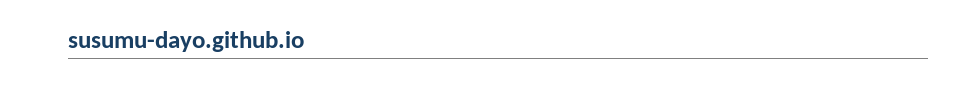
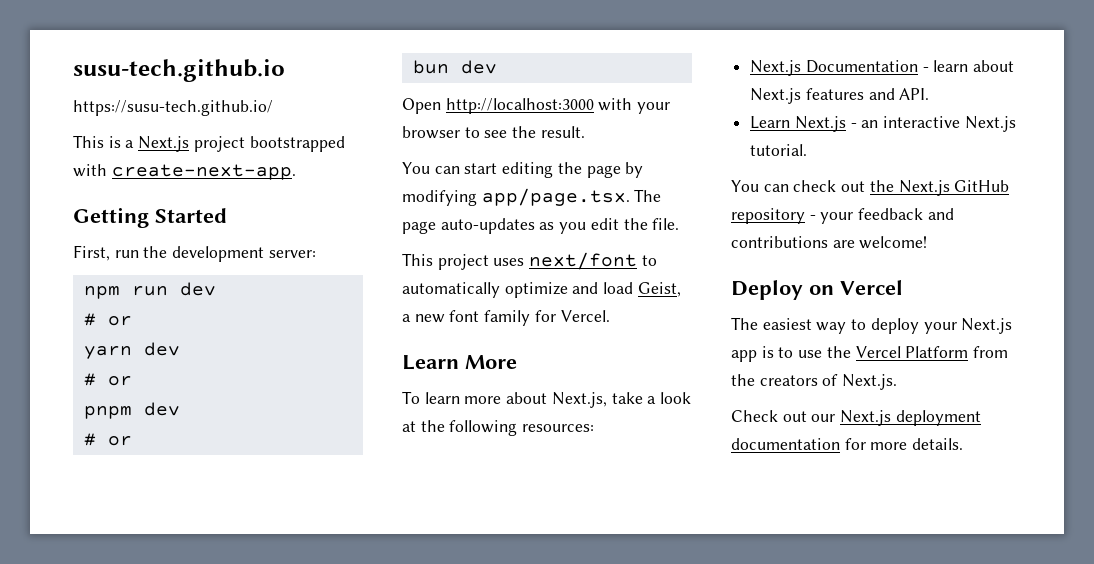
- susumu-dayo.github.io
+ susu-tech.github.io
+ https://susu-tech.github.io/
+ This is a Next.js project bootstrapped with create-next-app.
+ Getting Started
+ First, run the development server:
+ npm run dev
+ # or
+ yarn dev
+ # or
+ pnpm dev
+ # or
+ bun dev
+ Open http://localhost:3000 with your browser to see the result.
+ You can start editing the page by modifying app/page.tsx. The page auto-updates as you edit the file.
+ This project uses next/font to automatically optimize and load Geist, a new font family for Vercel.
+ Learn More
+ To learn more about Next.js, take a look at the following resources:
+ Next.js Documentation - learn about Next.js features and API.
+ Learn Next.js - an interactive Next.js tutorial.
+ You can check out the Next.js GitHub repository - your feedback and contributions are welcome!
+ Deploy on Vercel
+ The easiest way to deploy your Next.js app is to use the Vercel Platform from the creators of Next.js.
+ Check out our Next.js deployment documentation for more details.

